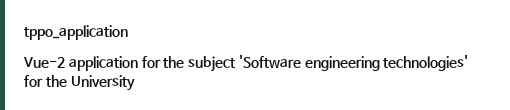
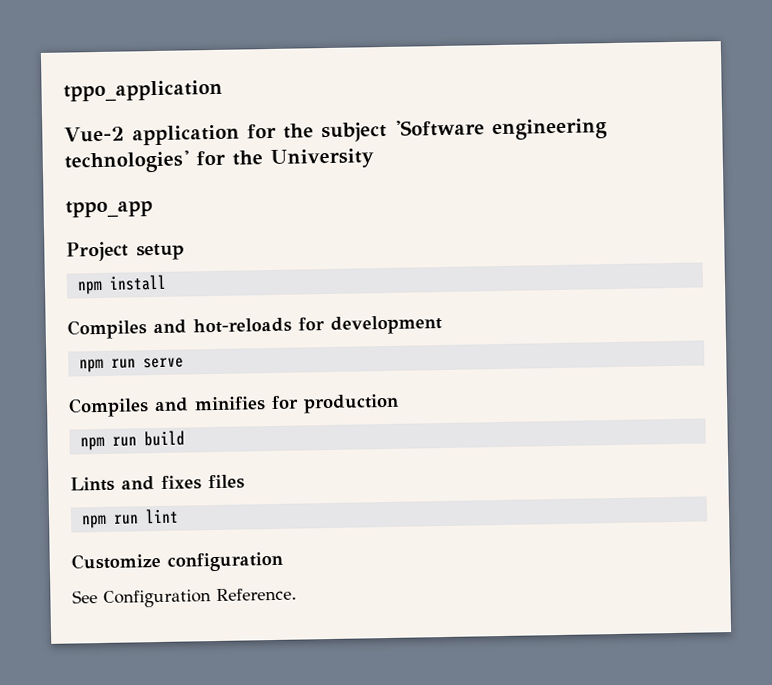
+ tppo_app
+ Project setup
+ npm install
+ Compiles and hot-reloads for development
+ npm run serve
+ Compiles and minifies for production
+ npm run build
+ Lints and fixes files
+ npm run lint
+ Customize configuration
+ See Configuration Reference.

